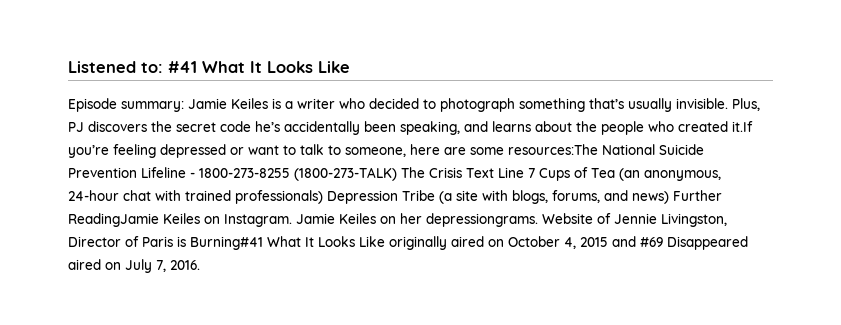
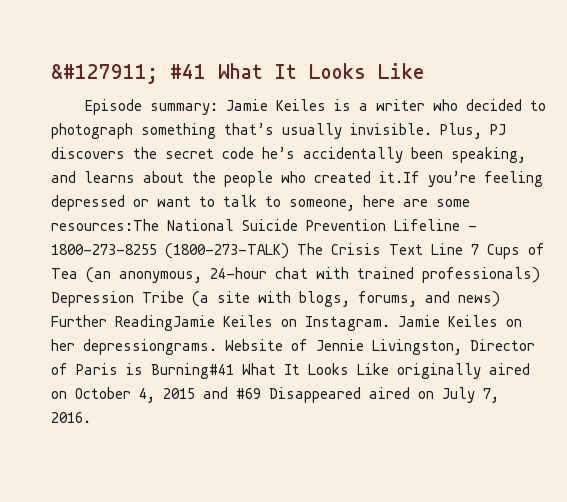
- Listened to: #41 What It Looks Like
+ &#127911; #41 What It Looks Like

